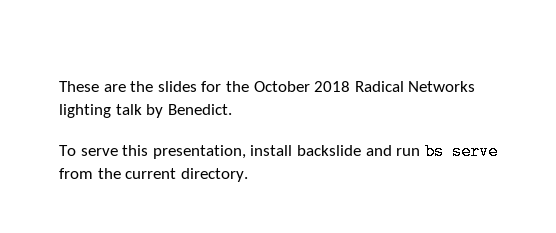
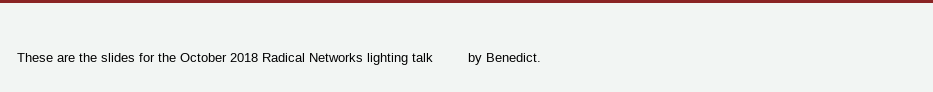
- To serve this presentation, install backslide and run bs serve from the current directory.

